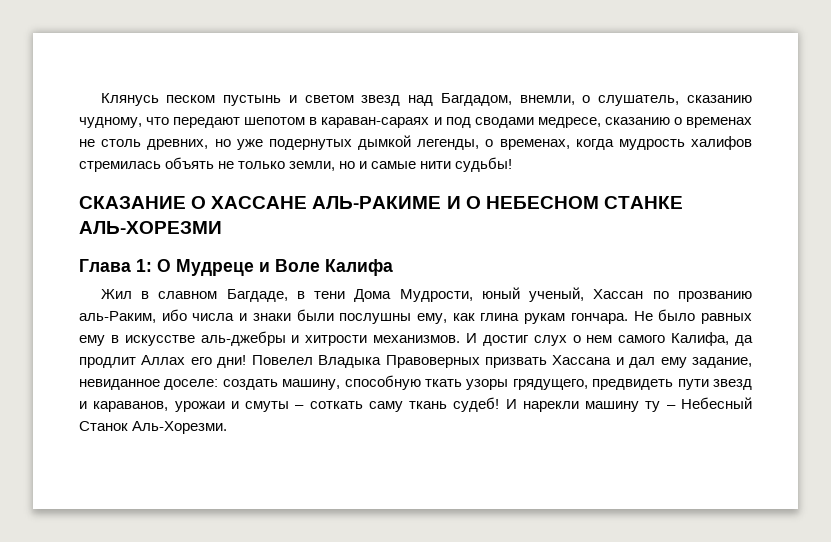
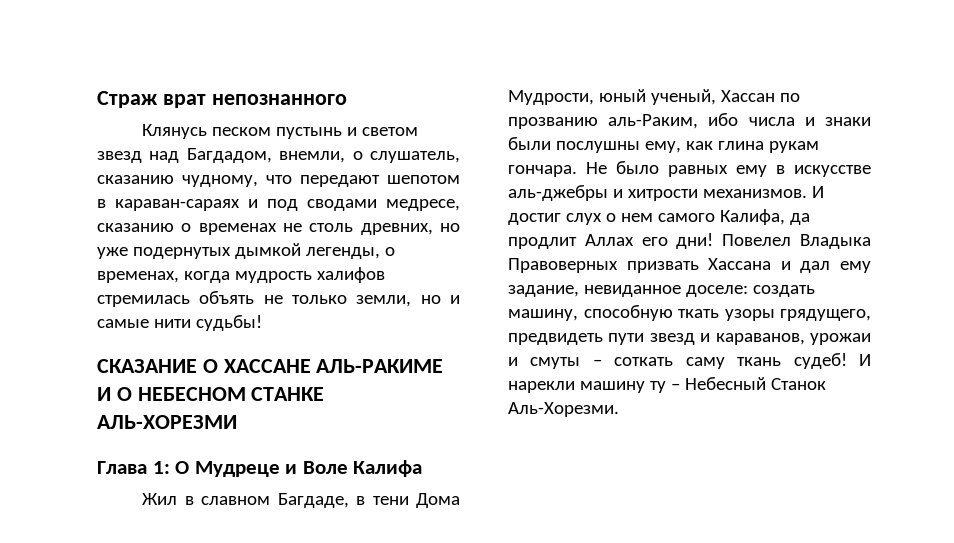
+ Страж врат непознанного

